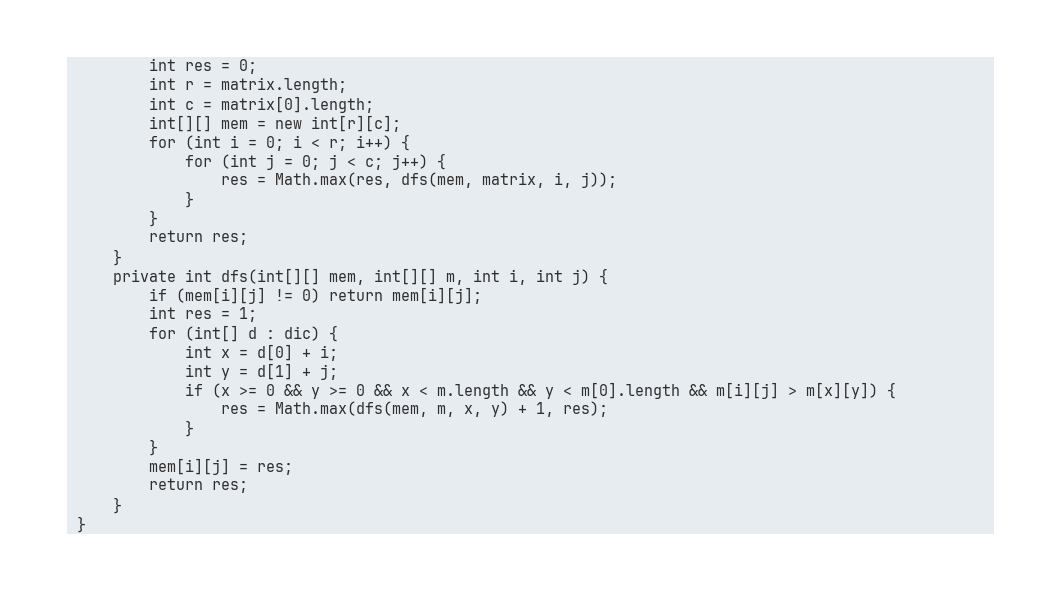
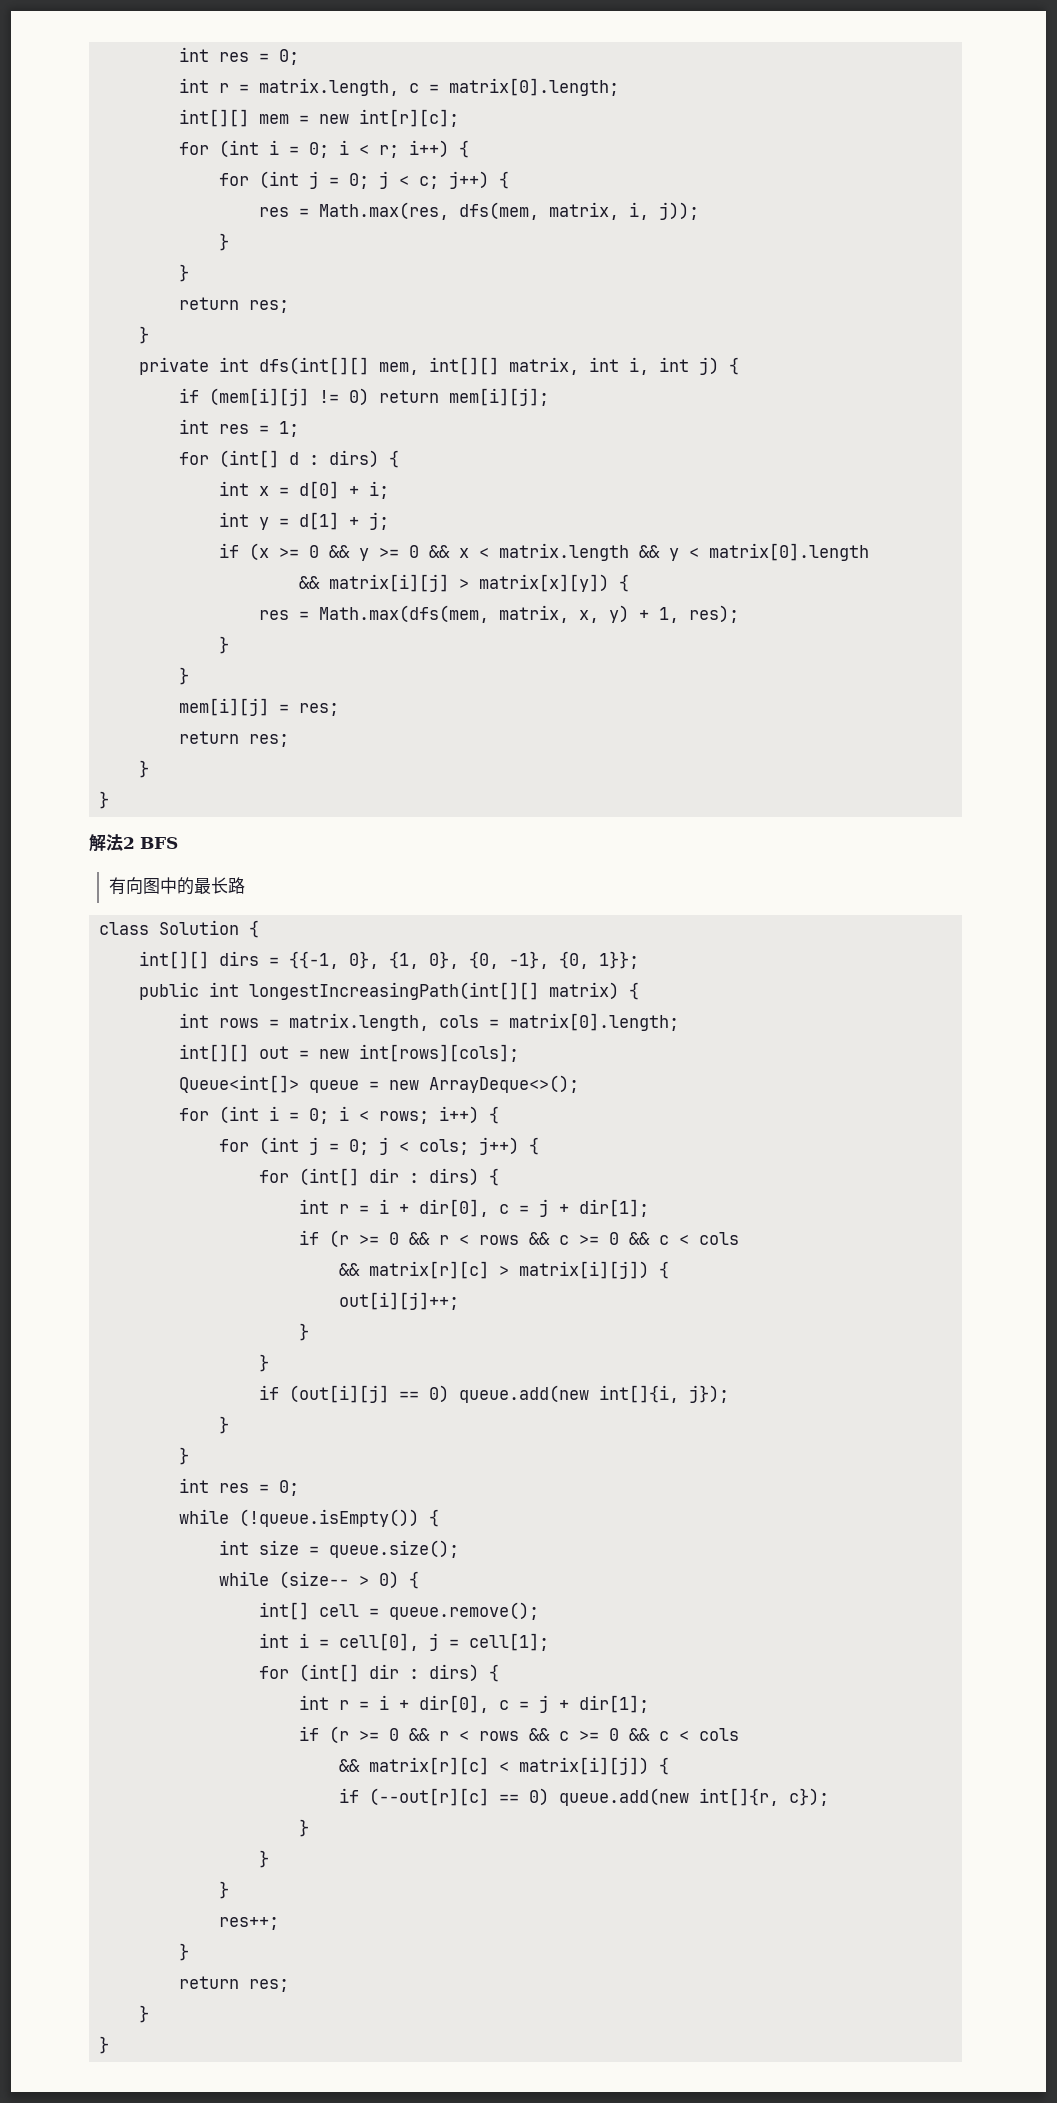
- int r = matrix.length;
- int c = matrix[0].length;
+ int r = matrix.length, c = matrix[0].length;
- private int dfs(int[][] mem, int[][] m, int i, int j) {
+ private int dfs(int[][] mem, int[][] matrix, int i, int j) {
- for (int[] d : dic) {
+ for (int[] d : dirs) {
- if (x >= 0 && y >= 0 && x < m.length && y < m[0].length && m[i][j] > m[x][y]) {
+ if (x >= 0 && y >= 0 && x < matrix.length && y < matrix[0].length
+ && matrix[i][j] > matrix[x][y]) {
- res = Math.max(dfs(mem, m, x, y) + 1, res);
+ res = Math.max(dfs(mem, matrix, x, y) + 1, res);
+ 解法2 BFS
+ 有向图中的最长路
+ class Solution {
+ int[][] dirs = {{-1, 0}, {1, 0}, {0, -1}, {0, 1}};
+ public int longestIncreasingPath(int[][] matrix) {
+ int rows = matrix.length, cols = matrix[0].length;
+ int[][] out = new int[rows][cols];
+ Queue<int[]> queue = new ArrayDeque<>();
+ for (int i = 0; i < rows; i++) {
+ for (int j = 0; j < cols; j++) {
+ for (int[] dir : dirs) {
+ int r = i + dir[0], c = j + dir[1];
+ if (r >= 0 && r < rows && c >= 0 && c < cols
+ && matrix[r][c] > matrix[i][j]) {
+ out[i][j]++;
+ }
+ }
+ if (out[i][j] == 0) queue.add(new int[]{i, j});
+ }
+ }
+ int res = 0;
+ while (!queue.isEmpty()) {
+ int size = queue.size();
+ while (size-- > 0) {
+ int[] cell = queue.remove();
+ int i = cell[0], j = cell[1];
+ for (int[] dir : dirs) {
+ int r = i + dir[0], c = j + dir[1];
+ if (r >= 0 && r < rows && c >= 0 && c < cols
+ && matrix[r][c] < matrix[i][j]) {
+ if (--out[r][c] == 0) queue.add(new int[]{r, c});
+ }
+ }
+ }
+ res++;
+ }
+ return res;
+ }
+ }

